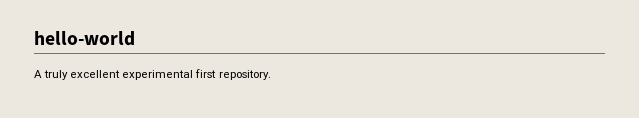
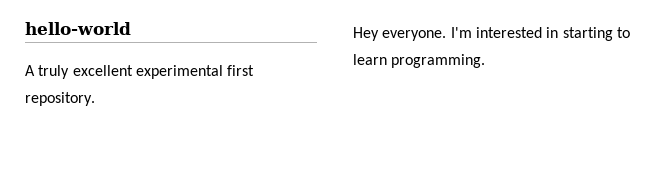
+ Hey everyone. I'm interested in starting to learn programming.

